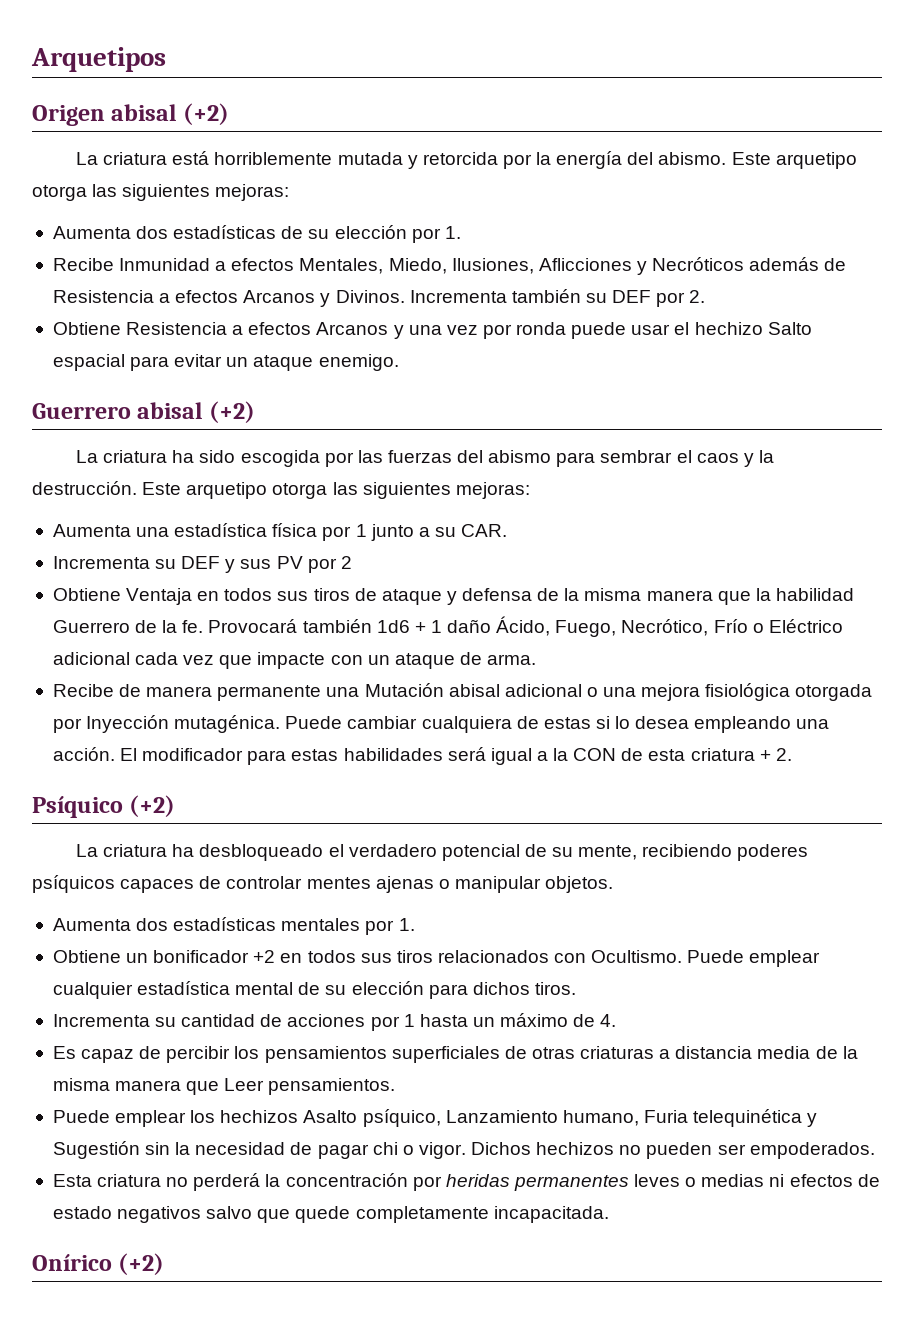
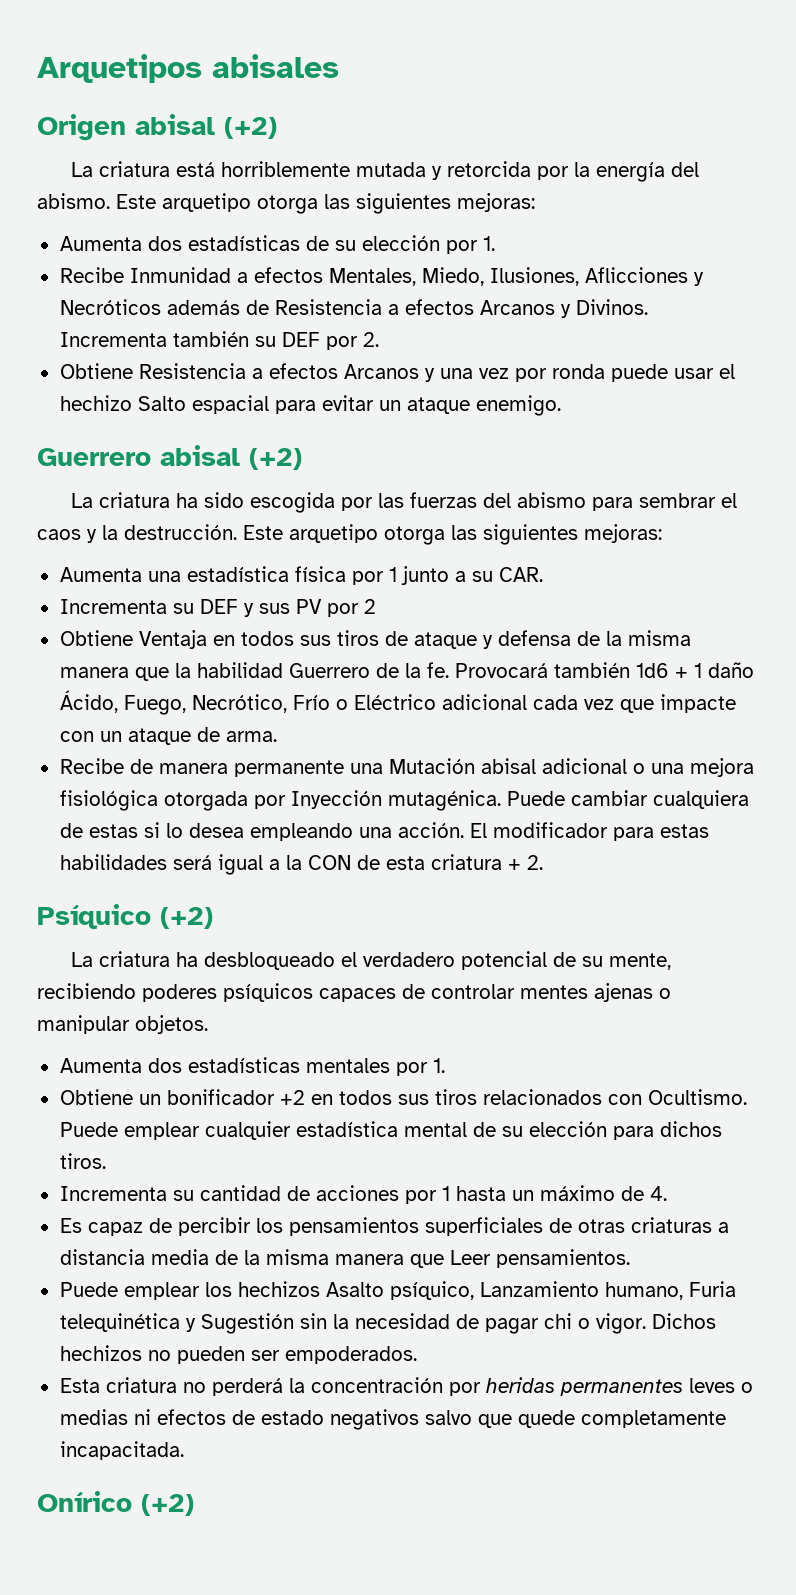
- Arquetipos
+ Arquetipos abisales

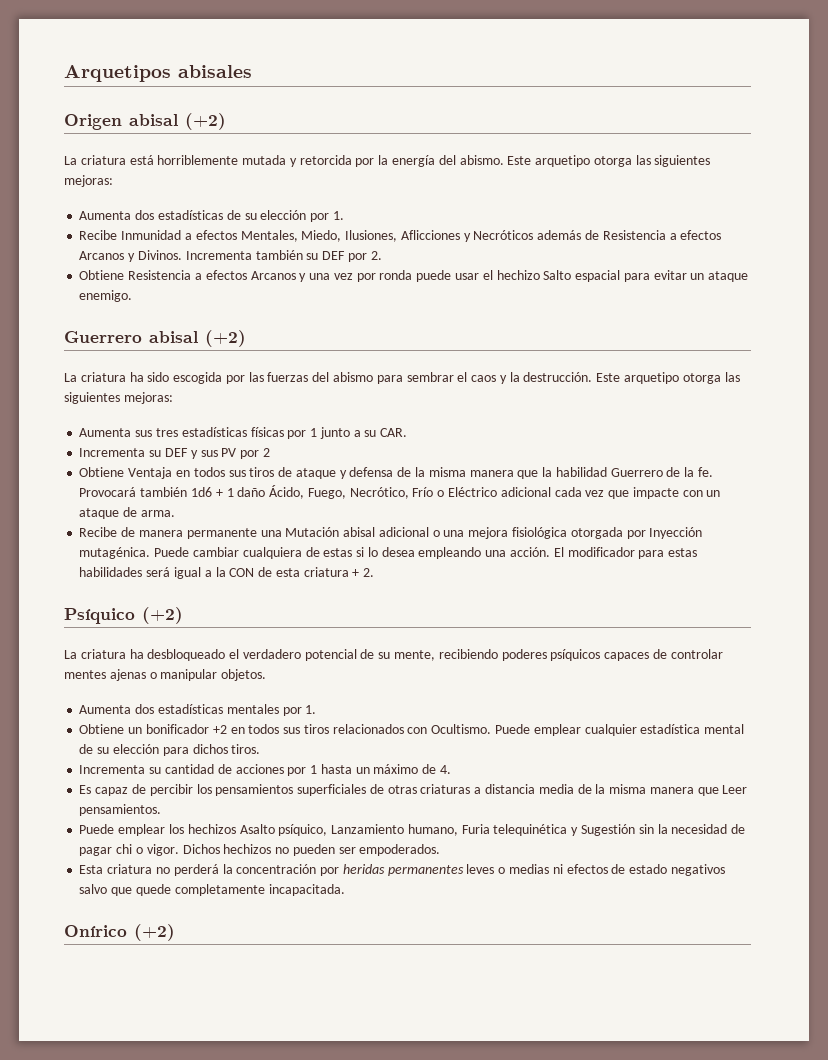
- Aumenta una estadística física por 1 junto a su CAR.
+ Aumenta sus tres estadísticas físicas por 1 junto a su CAR.

